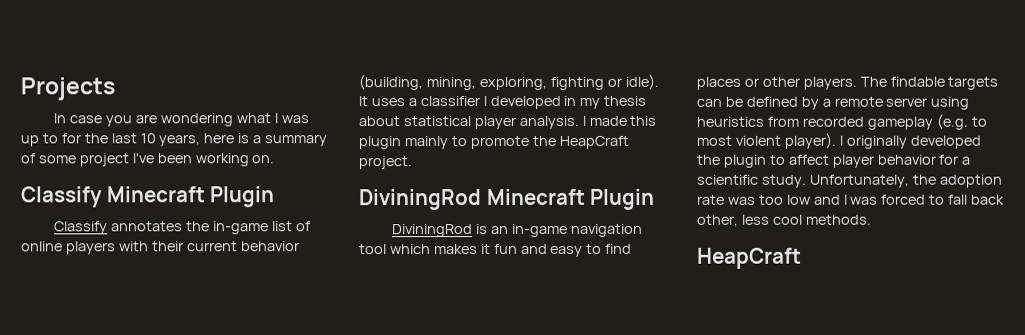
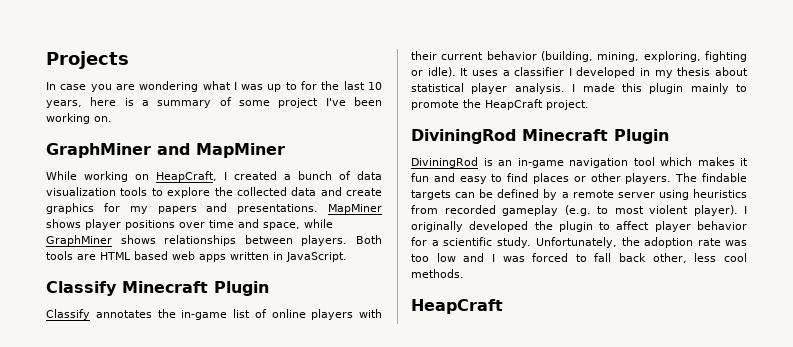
+ GraphMiner and MapMiner
+ While working on HeapCraft, I created a bunch of data visualization tools to explore the collected data and create graphics for my papers and presentations. MapMiner shows player positions over time and space, while GraphMiner shows relationships between players. Both tools are HTML based web apps written in JavaScript.

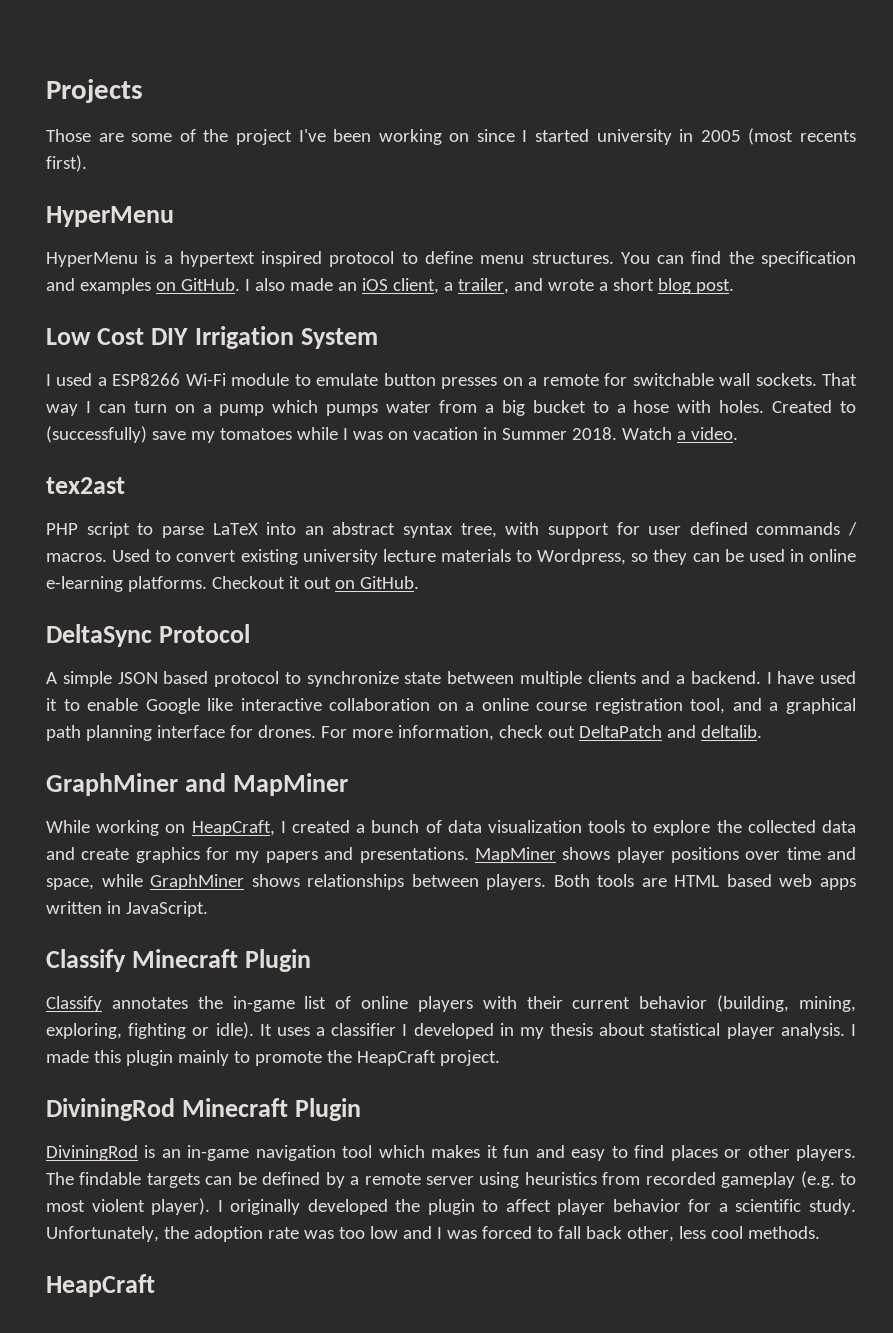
- In case you are wondering what I was up to for the last 10 years, here is a summary of some project I've been working on.
+ Those are some of the project I've been working on since I started university in 2005 (most recents first).
+ HyperMenu
+ HyperMenu is a hypertext inspired protocol to define menu structures. You can find the specification and examples on GitHub. I also made an iOS client, a trailer, and wrote a short blog post.
+ Low Cost DIY Irrigation System
+ I used a ESP8266 Wi-Fi module to emulate button presses on a remote for switchable wall sockets. That way I can turn on a pump which pumps water from a big bucket to a hose with holes. Created to (successfully) save my tomatoes while I was on vacation in Summer 2018. Watch a video.
+ tex2ast
+ PHP script to parse LaTeX into an abstract syntax tree, with support for user defined commands / macros. Used to convert existing university lecture materials to Wordpress, so they can be used in online e-learning platforms. Checkout it out on GitHub.
+ DeltaSync Protocol
+ A simple JSON based protocol to synchronize state between multiple clients and a backend. I have used it to enable Google like interactive collaboration on a online course registration tool, and a graphical path planning interface for drones. For more information, check out DeltaPatch and deltalib.

